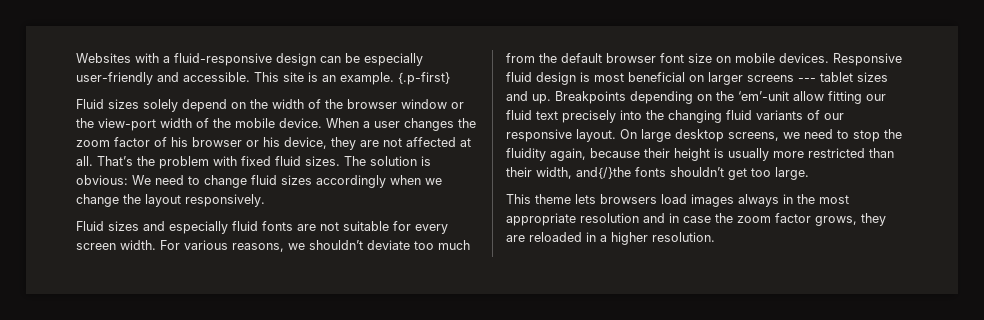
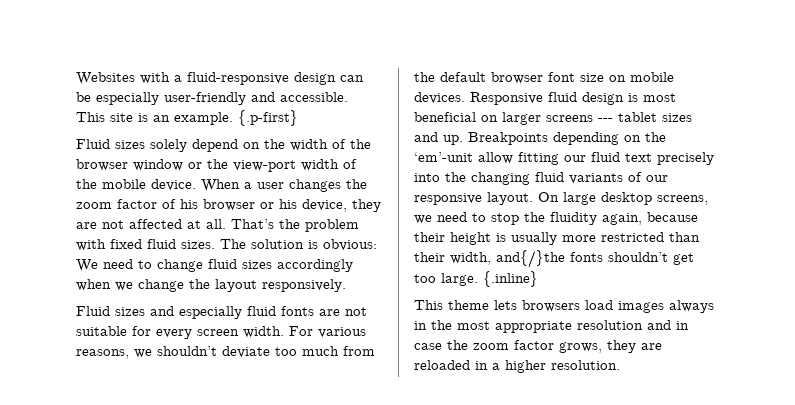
+ {.inline}

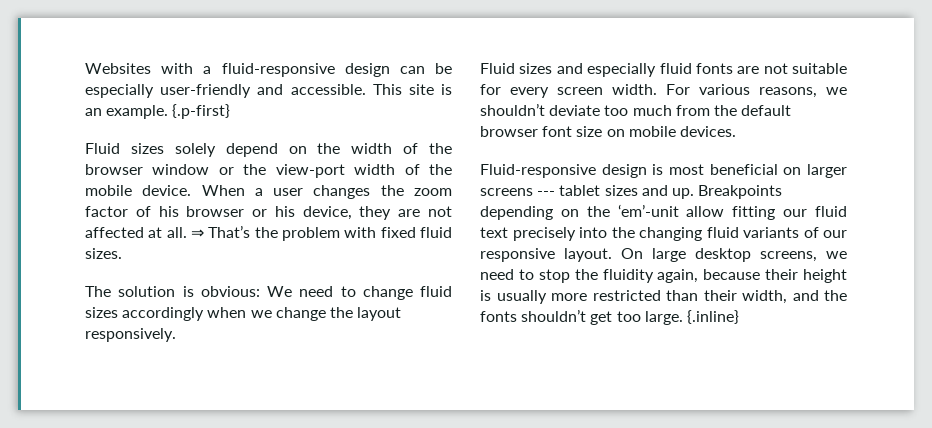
- That’s the problem with fixed fluid sizes. The solution is obvious: We need to change fluid sizes accordingly when we change the layout responsively.
+ ⇒ That’s the problem with fixed fluid sizes.
+ The solution is obvious: We need to change fluid sizes accordingly when we change the layout responsively.
- For various reasons, we shouldn’t deviate too much from the default browser font size on mobile devices. Responsive fluid design is most beneficial on larger screens --- tablet sizes and up.
+ For various reasons, we shouldn’t deviate too much from the default browser font size on mobile devices.
+ Fluid-responsive design is most beneficial on larger screens --- tablet sizes and up.
- On large desktop screens, we need to stop the fluidity again, because their height is usually more restricted than their width, and{/}the fonts shouldn’t get too large.
+ On large desktop screens, we need to stop the fluidity again, because their height is usually more restricted than their width, and the fonts shouldn’t get too large.
- This theme lets browsers load images always in the most appropriate resolution and in case the zoom factor grows, they are reloaded in a higher resolution.

